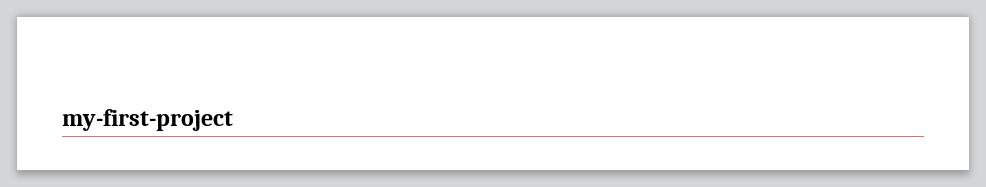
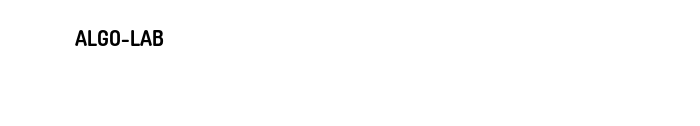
- my-first-project
+ ALGO-LAB

